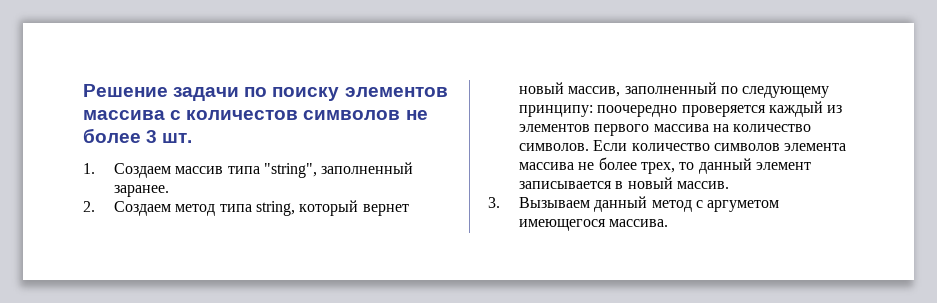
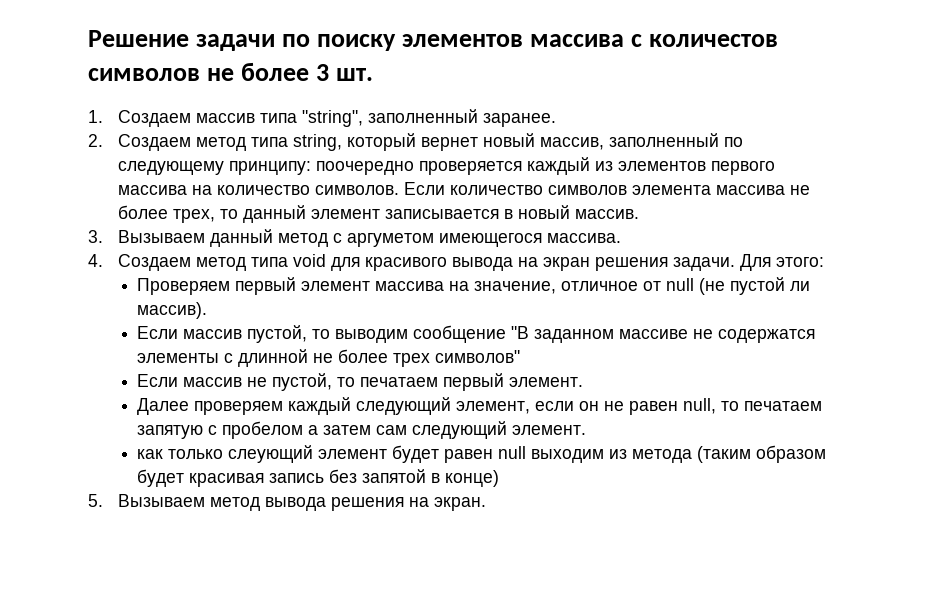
+ 4. Создаем метод типа void для красивого вывода на экран решения задачи. Для этого:
+ Проверяем первый элемент массива на значение, отличное от null (не пустой ли массив).
+ Если массив пустой, то выводим сообщение "В заданном массиве не содержатся элементы с длинной не более трех символов"
+ Если массив не пустой, то печатаем первый элемент.
+ Далее проверяем каждый следующий элемент, если он не равен null, то печатаем запятую с пробелом а затем сам следующий элемент.
+ как только слеующий элемент будет равен null выходим из метода (таким образом будет красивая запись без запятой в конце)
+ 5. Вызываем метод вывода решения на экран.

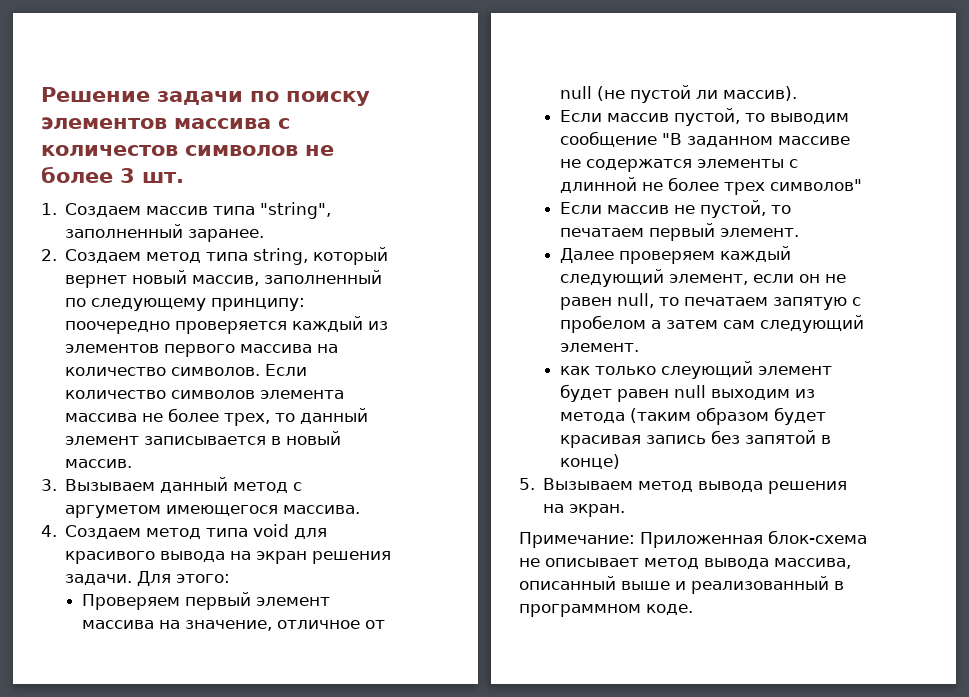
+ Примечание: Приложенная блок-схема не описывает метод вывода массива, описанный выше и реализованный в программном коде.

